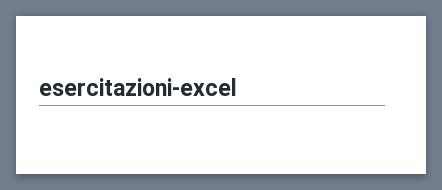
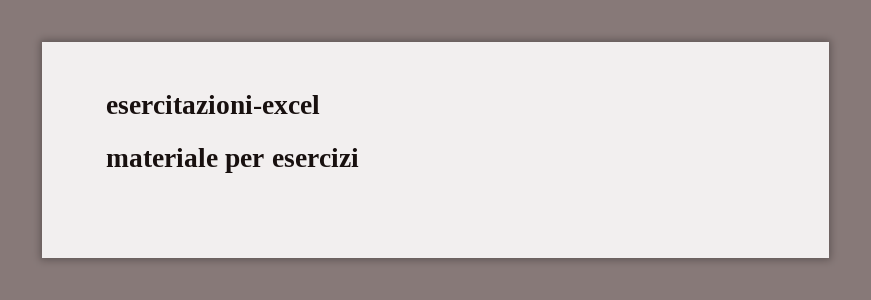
+ materiale per esercizi

